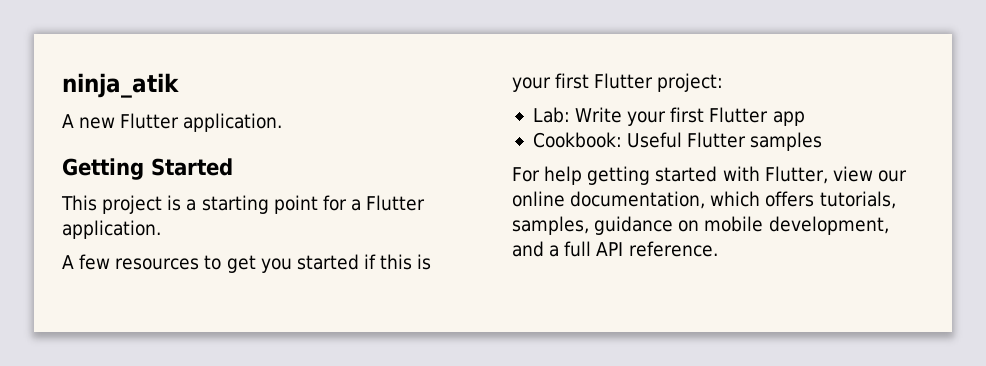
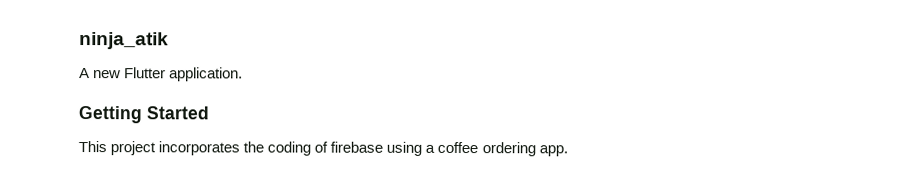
- This project is a starting point for a Flutter application.
- A few resources to get you started if this is your first Flutter project:
- Lab: Write your first Flutter app
- Cookbook: Useful Flutter samples
- For help getting started with Flutter, view our online documentation, which offers tutorials, samples, guidance on mobile development, and a full API reference.
+ This project incorporates the coding of firebase using a coffee ordering app.

